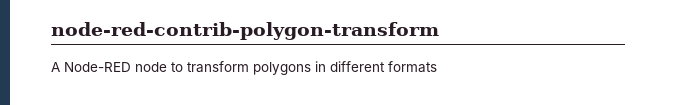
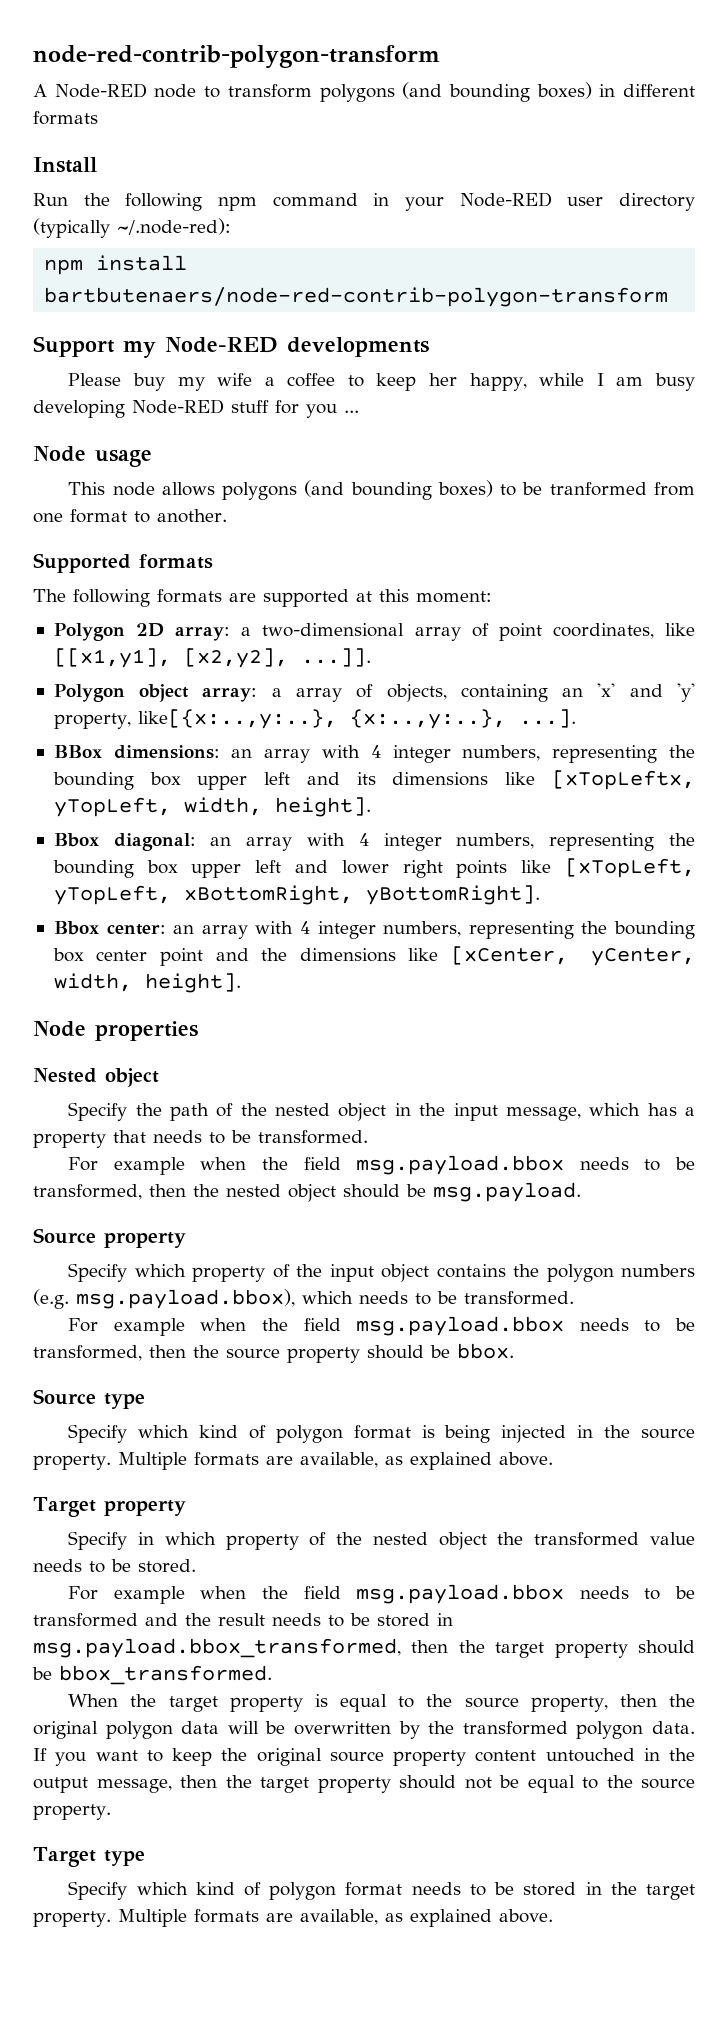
- A Node-RED node to transform polygons in different formats
+ A Node-RED node to transform polygons (and bounding boxes) in different formats
+ Install
+ Run the following npm command in your Node-RED user directory (typically ~/.node-red):
+ npm install bartbutenaers/node-red-contrib-polygon-transform
+ Support my Node-RED developments
+ Please buy my wife a coffee to keep her happy, while I am busy developing Node-RED stuff for you ...
+ Node usage
+ This node allows polygons (and bounding boxes) to be tranformed from one format to another.
+ Supported formats
+ The following formats are supported at this moment:
+ Polygon 2D array: a two-dimensional array of point coordinates, like [[x1,y1], [x2,y2], ...]].
+ Polygon object array: a array of objects, containing an 'x' and 'y' property, like[{x:..,y:..}, {x:..,y:..}, ...].
+ BBox dimensions: an array with 4 integer numbers, representing the bounding box upper left and its dimensions like [xTopLeftx, yTopLeft, width, height].
+ Bbox diagonal: an array with 4 integer numbers, representing the bounding box upper left and lower right points like [xTopLeft, yTopLeft, xBottomRight, yBottomRight].
+ Bbox center: an array with 4 integer numbers, representing the bounding box center point and the dimensions like [xCenter, yCenter, width, height].
+ Node properties
+ Nested object
+ Specify the path of the nested object in the input message, which has a property that needs to be transformed.
+ For example when the field msg.payload.bbox needs to be transformed, then the nested object should be msg.payload.
+ Source property
+ Specify which property of the input object contains the polygon numbers (e.g. msg.payload.bbox), which needs to be transformed.
+ For example when the field msg.payload.bbox needs to be transformed, then the source property should be bbox.
+ Source type
+ Specify which kind of polygon format is being injected in the source property. Multiple formats are available, as explained above.
+ Target property
+ Specify in which property of the nested object the transformed value needs to be stored.
+ For example when the field msg.payload.bbox needs to be transformed and the result needs to be stored in msg.payload.bbox_transformed, then the target property should be bbox_transformed.
+ When the target property is equal to the source property, then the original polygon data will be overwritten by the transformed polygon data. If you want to keep the original source property content untouched in the output message, then the target property should not be equal to the source property.
+ Target type
+ Specify which kind of polygon format needs to be stored in the target property. Multiple formats are available, as explained above.

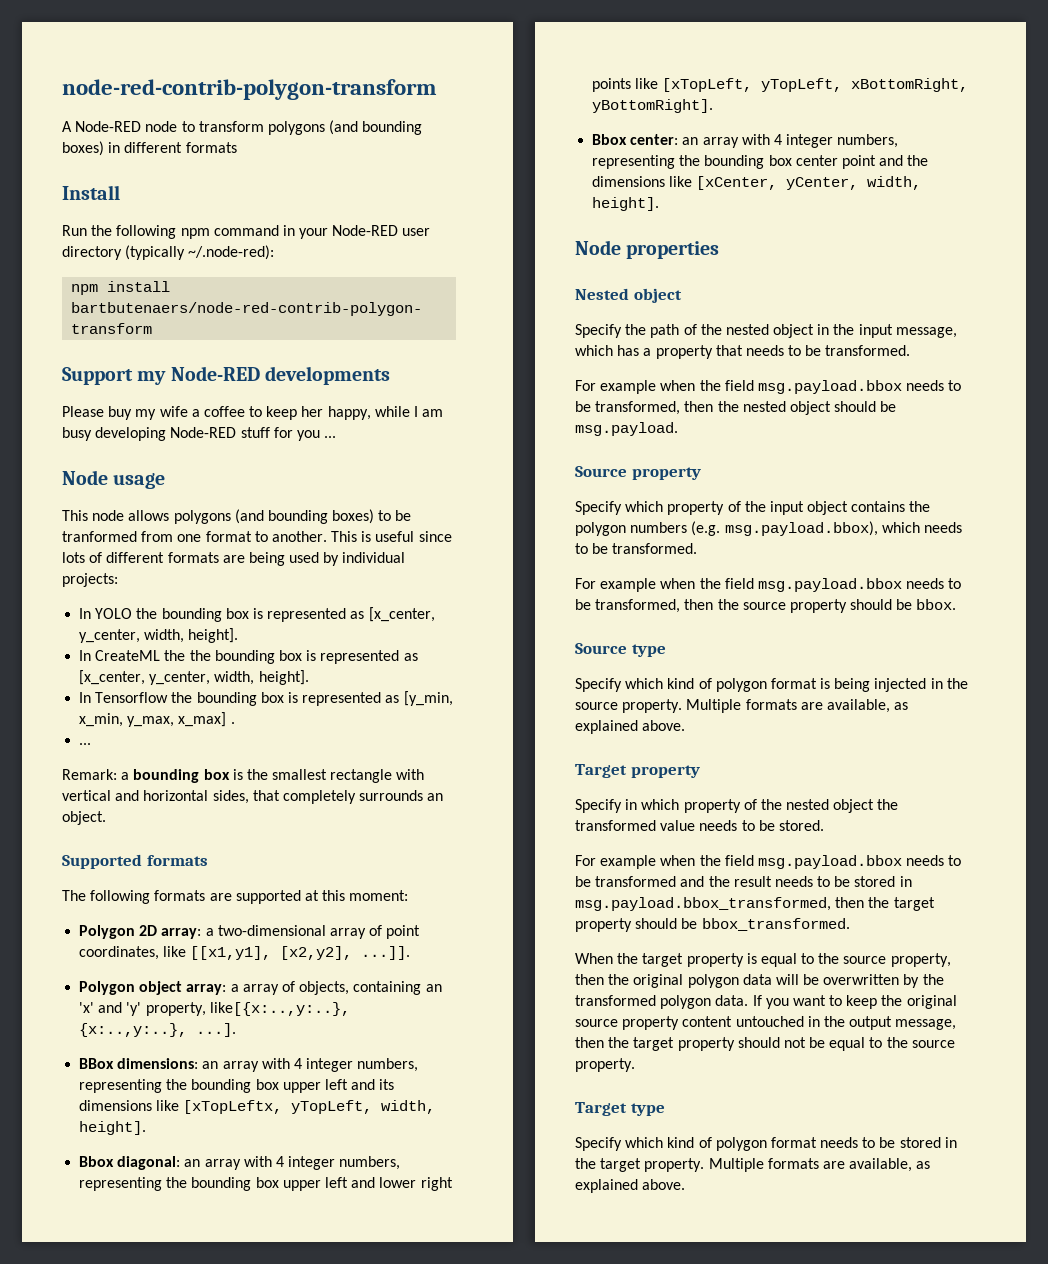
+ This is useful since lots of different formats are being used by individual projects:
+ In YOLO the bounding box is represented as [x_center, y_center, width, height].
+ In CreateML the the bounding box is represented as [x_center, y_center, width, height].
+ In Tensorflow the bounding box is represented as [y_min, x_min, y_max, x_max] .
+ ...
+ Remark: a bounding box is the smallest rectangle with vertical and horizontal sides, that completely surrounds an object.

